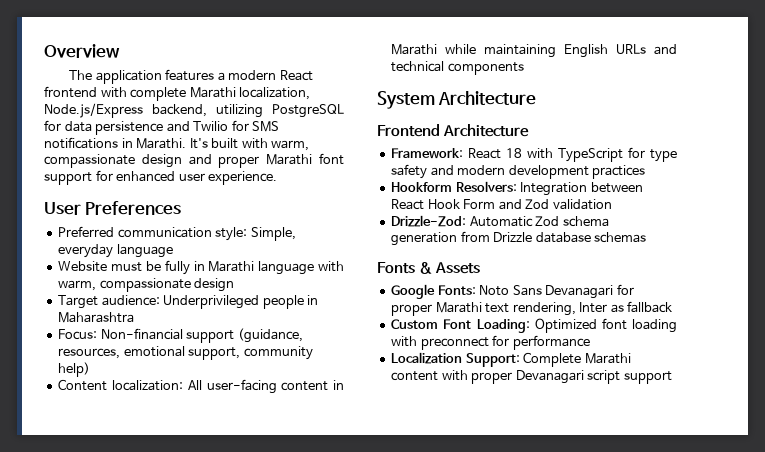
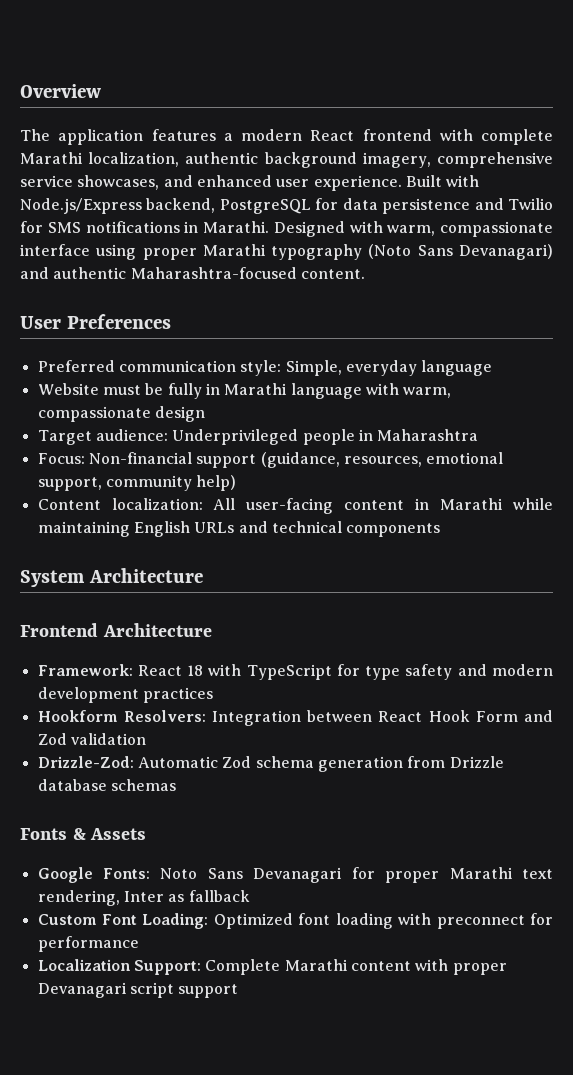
- The application features a modern React frontend with complete Marathi localization, Node.js/Express backend, utilizing PostgreSQL for data persistence and Twilio for SMS notifications in Marathi.
+ The application features a modern React frontend with complete Marathi localization, authentic background imagery, comprehensive service showcases, and enhanced user experience. Built with Node.js/Express backend, PostgreSQL for data persistence and Twilio for SMS notifications in Marathi.
- It's built with warm, compassionate design and proper Marathi font support for enhanced user experience.
+ Designed with warm, compassionate interface using proper Marathi typography (Noto Sans Devanagari) and authentic Maharashtra-focused content.

